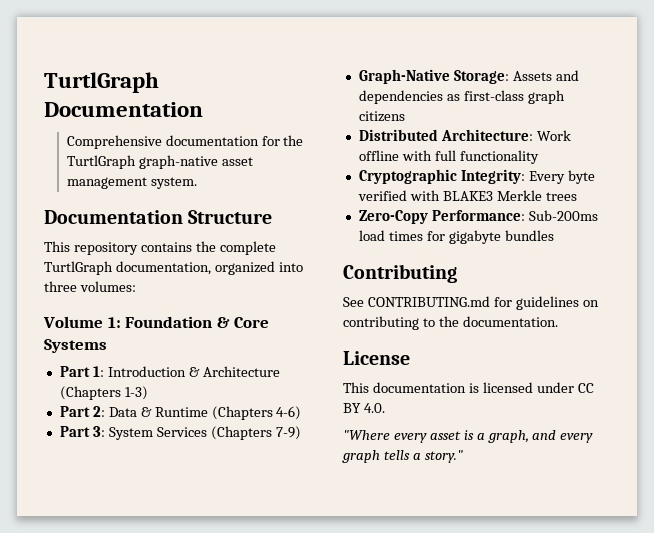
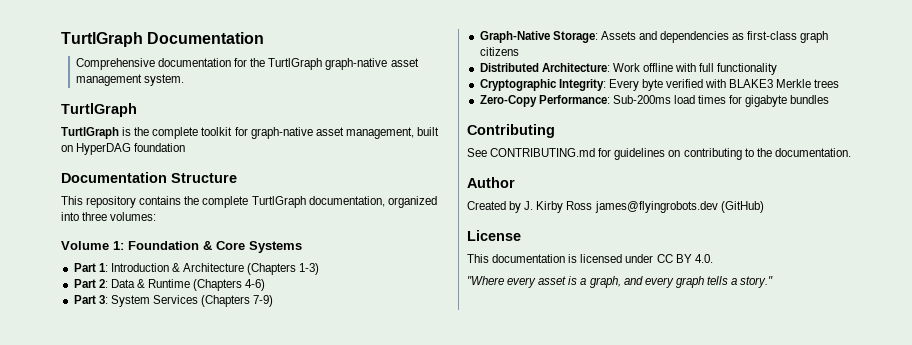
  Comprehensive documentation for the TurtlGraph graph-native asset management system.
+ TurtlGraph
+ TurtlGraph is the complete toolkit for graph-native asset management, built on HyperDAG foundation
+ Author
+ Created by J. Kirby Ross james@flyingrobots.dev (GitHub)

